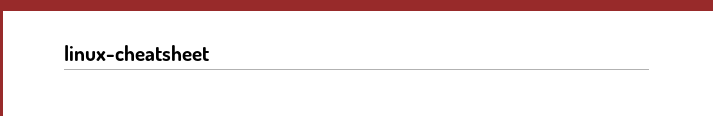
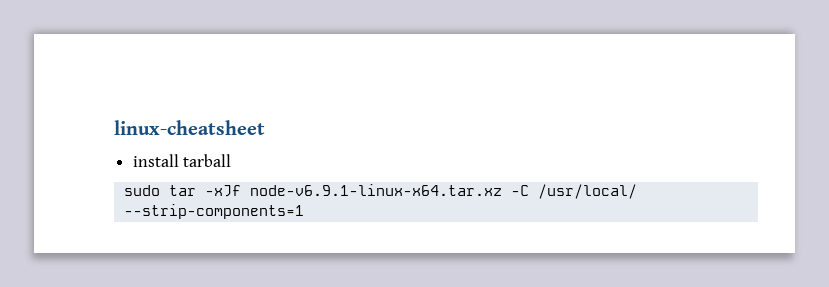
+ install tarball
+ sudo tar -xJf node-v6.9.1-linux-x64.tar.xz -C /usr/local/ --strip-components=1

